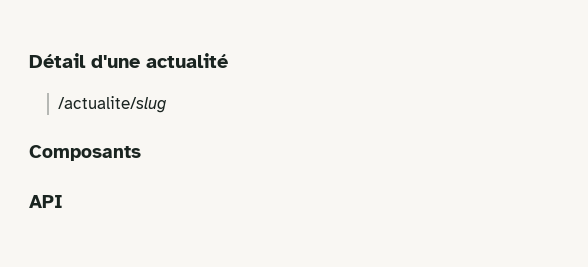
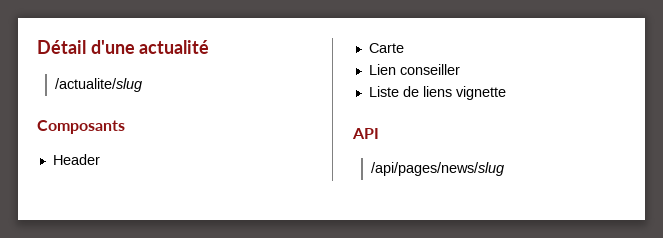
+ Header
+ Carte
+ Lien conseiller
+ Liste de liens vignette
+ /api/pages/news/slug

